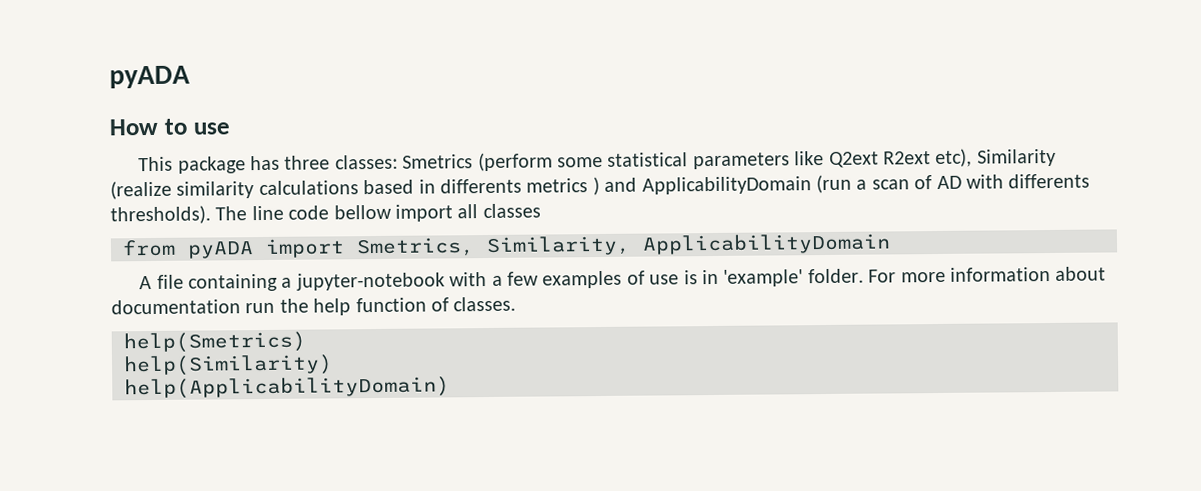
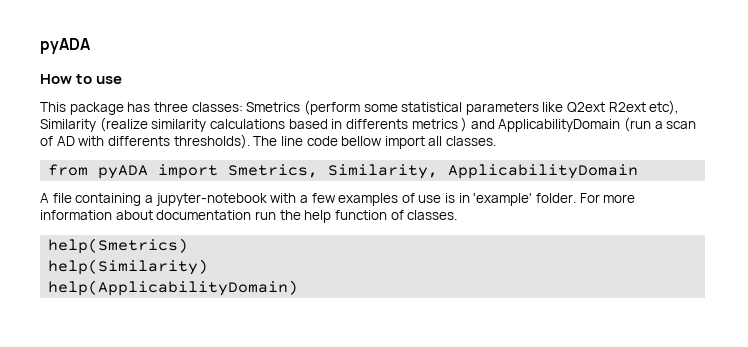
- The line code bellow import all classes
+ The line code bellow import all classes.

